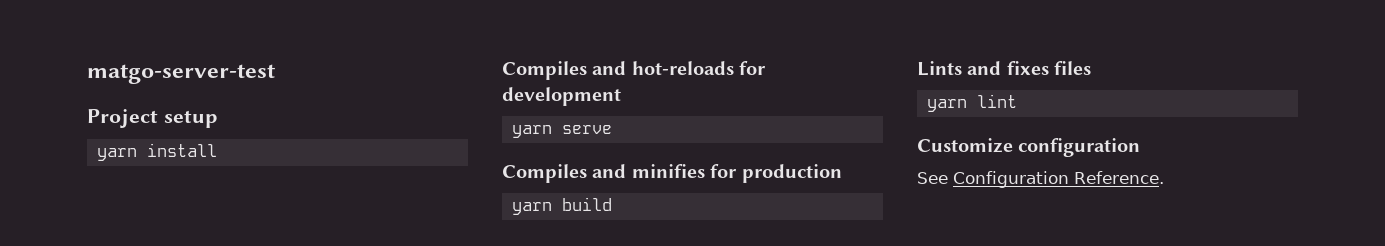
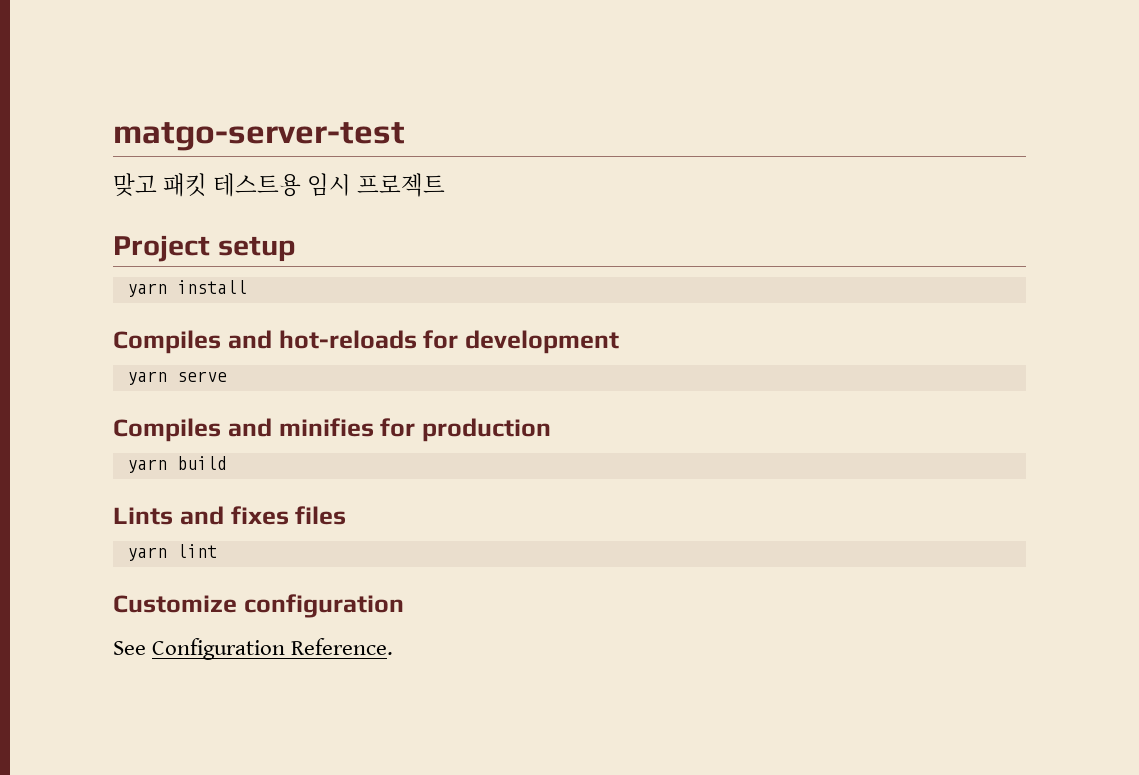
+ 맞고 패킷 테스트용 임시 프로젝트

